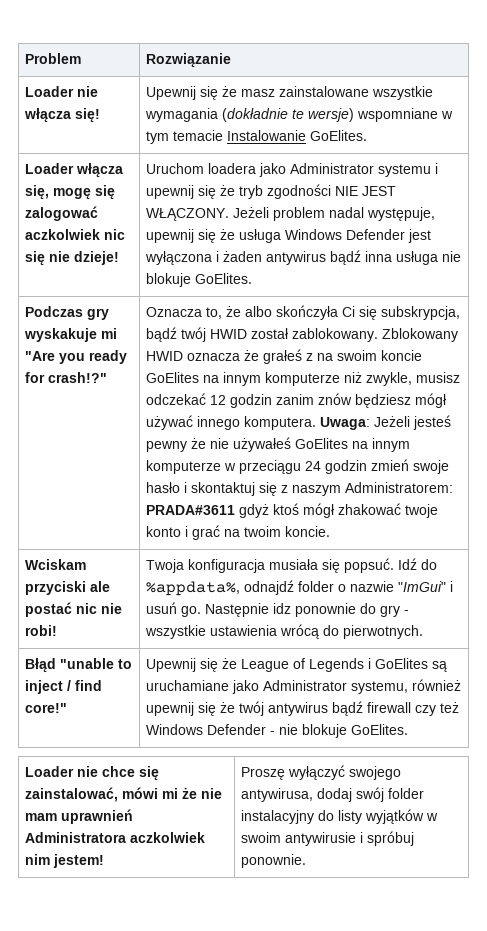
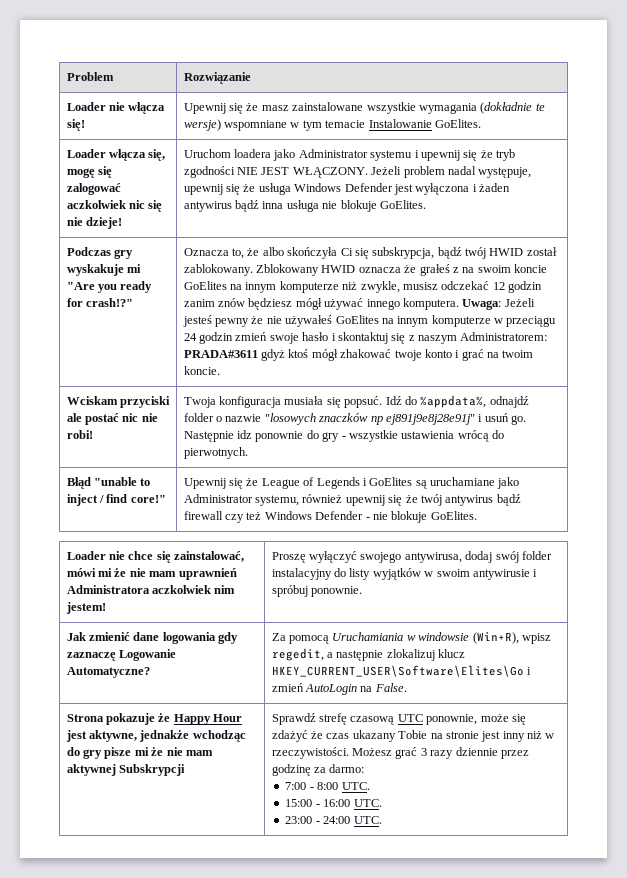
- Wciskam przyciski ale postać nic nie robi! | Twoja konfiguracja musiała się popsuć. Idź do %appdata%, odnajdź folder o nazwie "ImGui" i usuń go. Następnie idz ponownie do gry - wszystkie ustawienia wrócą do pierwotnych.
+ Wciskam przyciski ale postać nic nie robi! | Twoja konfiguracja musiała się popsuć. Idź do %appdata%, odnajdź folder o nazwie "losowych znaczków np ej891j9e8j28e91j" i usuń go. Następnie idz ponownie do gry - wszystkie ustawienia wrócą do pierwotnych.
+ Jak zmienić dane logowania gdy zaznaczę Logowanie Automatyczne? | Za pomocą Uruchamiania w windowsie (Win+R), wpisz regedit, a następnie zlokalizuj klucz HKEY_CURRENT_USER\Software\Elites\Go i zmień AutoLogin na False.
+ Strona pokazuje że Happy Hour jest aktywne, jednakże wchodząc do gry pisze mi że nie mam aktywnej Subskrypcji | Sprawdź strefę czasową UTC ponownie, może się zdażyć że czas ukazany Tobie na stronie jest inny niż w rzeczywistości. Możesz grać 3 razy dziennie przez godzinę za darmo:
+ 7:00 - 8:00 UTC.
+ 15:00 - 16:00 UTC.
+ 23:00 - 24:00 UTC.

